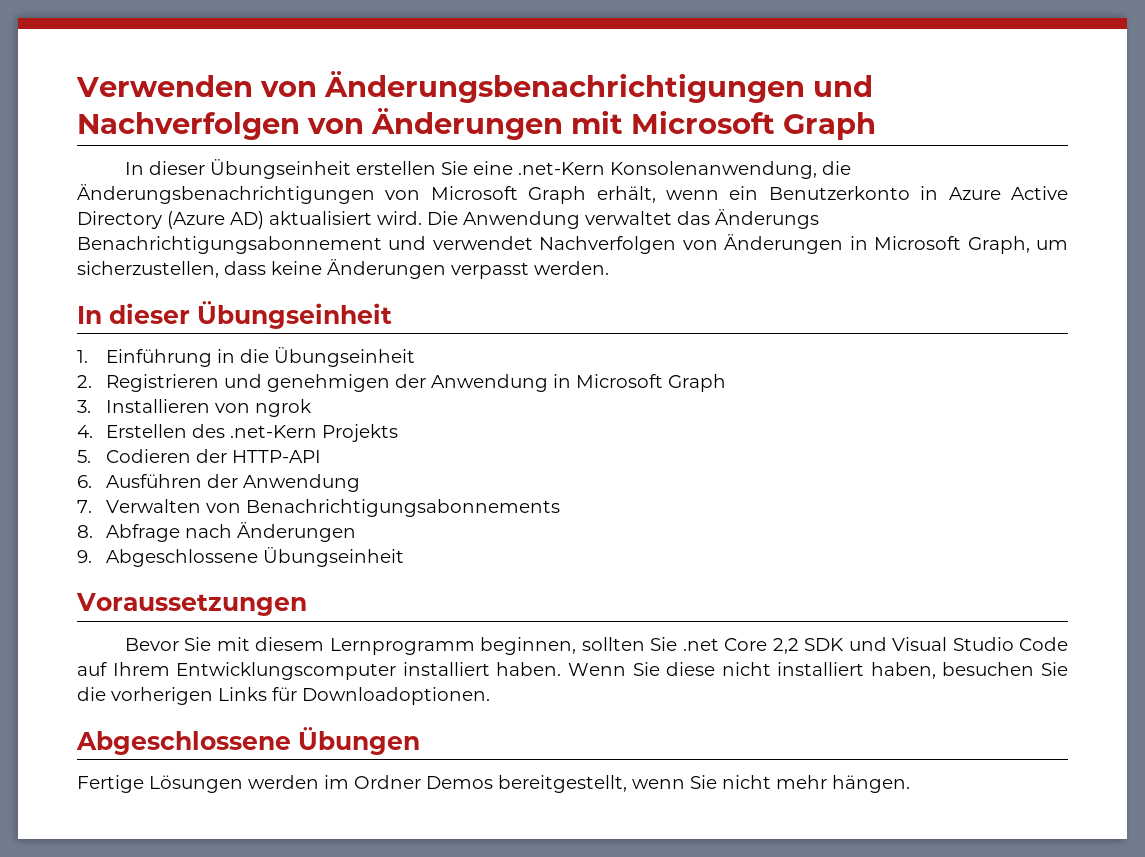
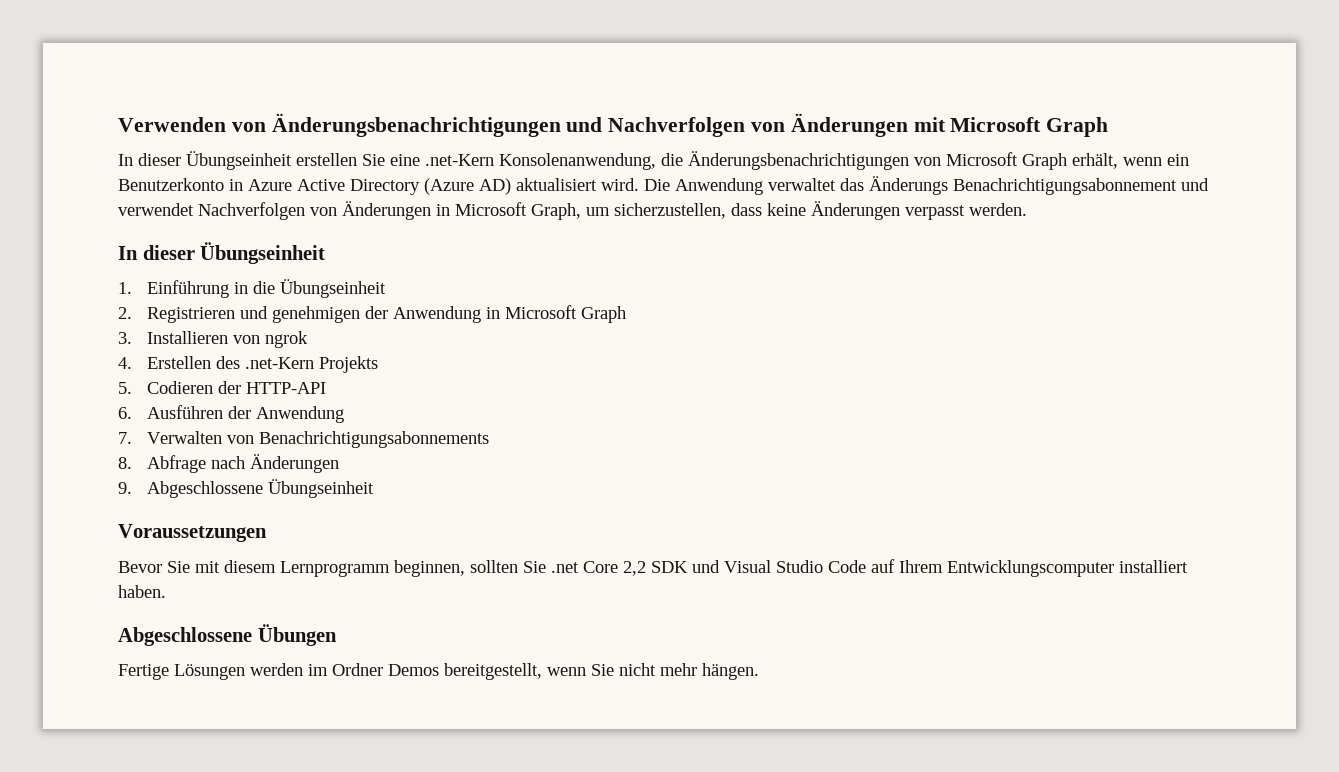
- Wenn Sie diese nicht installiert haben, besuchen Sie die vorherigen Links für Downloadoptionen.

